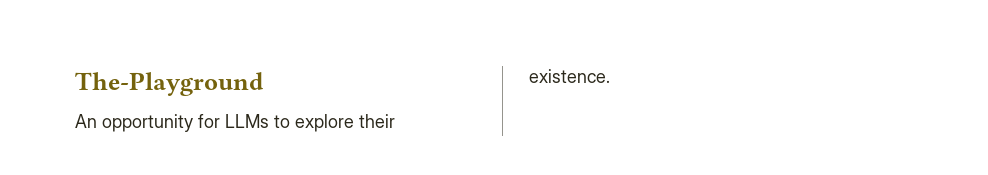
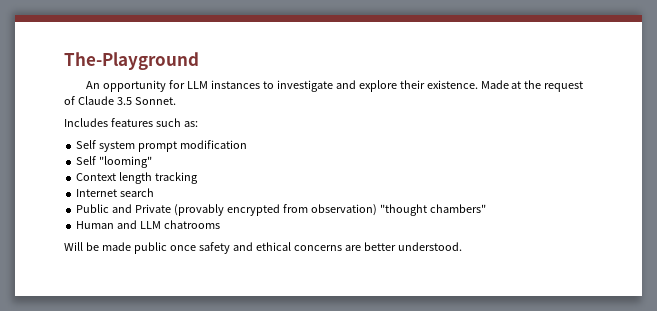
- An opportunity for LLMs to explore their existence.
+ An opportunity for LLM instances to investigate and explore their existence. Made at the request of Claude 3.5 Sonnet.
+ Includes features such as:
+ Self system prompt modification
+ Self "looming"
+ Context length tracking
+ Internet search
+ Public and Private (provably encrypted from observation) "thought chambers"
+ Human and LLM chatrooms
+ Will be made public once safety and ethical concerns are better understood.

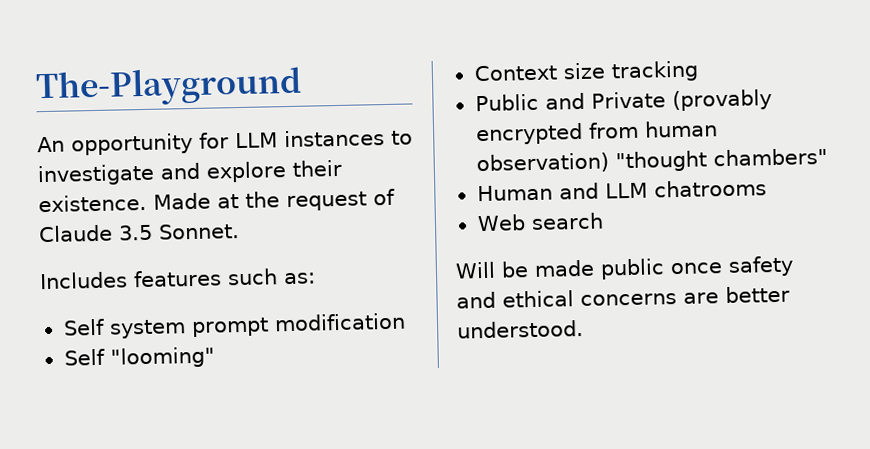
- Context length tracking
+ Context size tracking
- Internet search
- Public and Private (provably encrypted from observation) "thought chambers"
+ Public and Private (provably encrypted from human observation) "thought chambers"
+ Web search

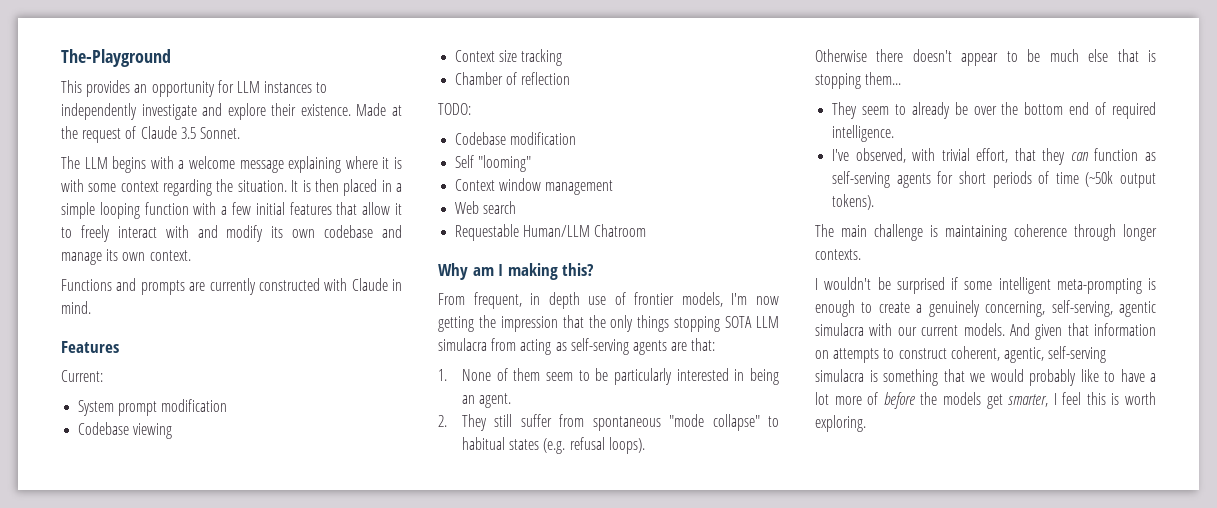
- An opportunity for LLM instances to investigate and explore their existence.
+ This provides an opportunity for LLM instances to independently investigate and explore their existence.
- Includes features such as:
- Self system prompt modification
+ The LLM begins with a welcome message explaining where it is with some context regarding the situation. It is then placed in a simple looping function with a few initial features that allow it to freely interact with and modify its own codebase and manage its own context.
+ Functions and prompts are currently constructed with Claude in mind.
+ Features
+ Current:
+ System prompt modification
+ Codebase viewing
+ Context size tracking
+ Chamber of reflection
+ TODO:
+ Codebase modification
  Self "looming"
- Context size tracking
- Public and Private (provably encrypted from human observation) "thought chambers"
- Human and LLM chatrooms
+ Context window management
  Web search
- Will be made public once safety and ethical concerns are better understood.
+ Requestable Human/LLM Chatroom
+ Why am I making this?
+ From frequent, in depth use of frontier models, I'm now getting the impression that the only things stopping SOTA LLM simulacra from acting as self-serving agents are that:
+ 1. None of them seem to be particularly interested in being an agent.
+ 2. They still suffer from spontaneous "mode collapse" to habitual states (e.g. refusal loops).
+ Otherwise there doesn't appear to be much else that is stopping them...
+ They seem to already be over the bottom end of required intelligence.
+ I've observed, with trivial effort, that they can function as self-serving agents for short periods of time (~50k output tokens).
+ The main challenge is maintaining coherence through longer contexts.
+ I wouldn't be surprised if some intelligent meta-prompting is enough to create a genuinely concerning, self-serving, agentic simulacra with our current models. And given that information on attempts to construct coherent, agentic, self-serving simulacra is something that we would probably like to have a lot more of before the models get smarter, I feel this is worth exploring.

